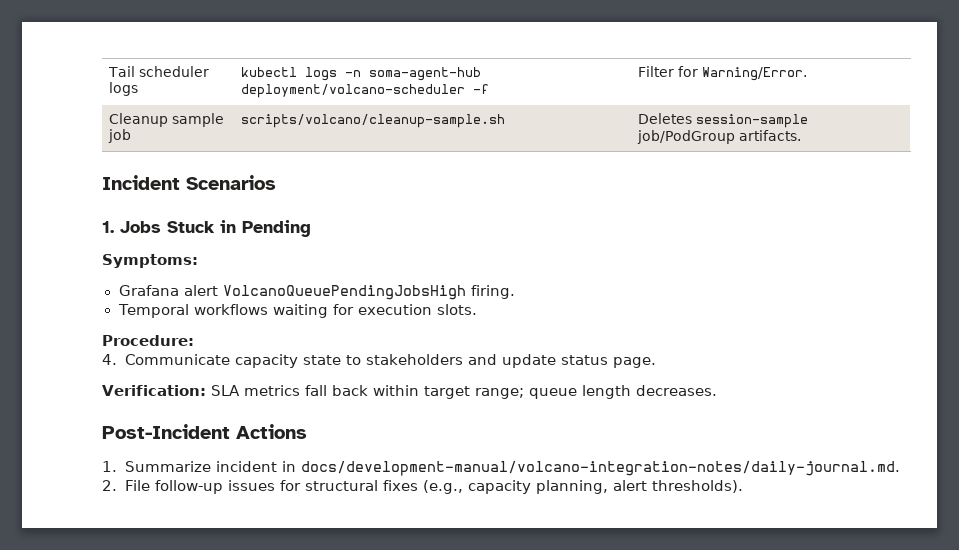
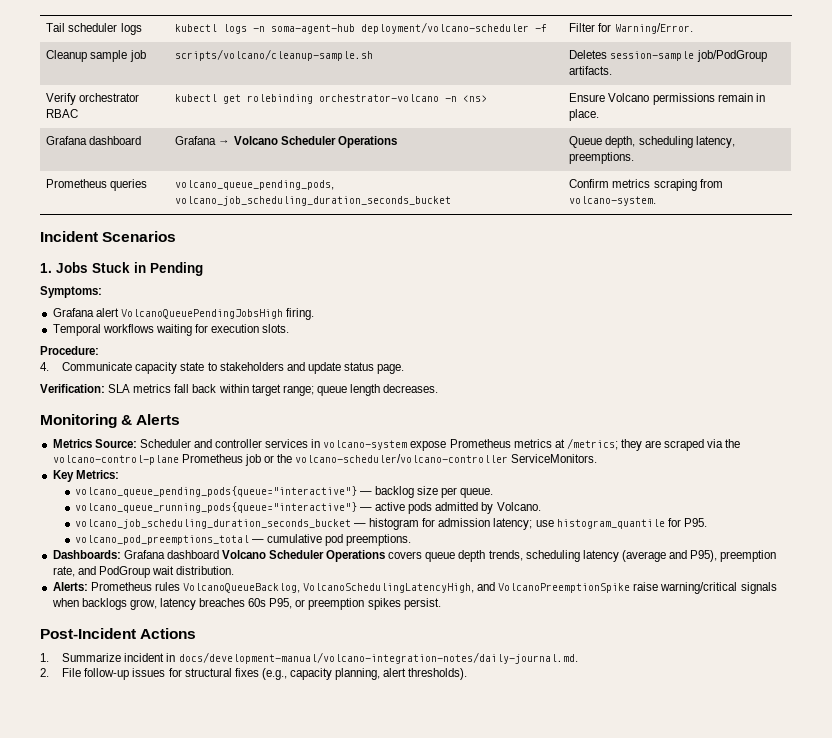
+ Verify orchestrator RBAC | kubectl get rolebinding orchestrator-volcano -n <ns> | Ensure Volcano permissions remain in place.
+ Grafana dashboard | Grafana → Volcano Scheduler Operations | Queue depth, scheduling latency, preemptions.
+ Prometheus queries | volcano_queue_pending_pods, volcano_job_scheduling_duration_seconds_bucket | Confirm metrics scraping from volcano-system.
+ Monitoring & Alerts
+ Metrics Source: Scheduler and controller services in volcano-system expose Prometheus metrics at /metrics; they are scraped via the volcano-control-plane Prometheus job or the volcano-scheduler/volcano-controller ServiceMonitors.
+ Key Metrics:
+ volcano_queue_pending_pods{queue="interactive"} — backlog size per queue.
+ volcano_queue_running_pods{queue="interactive"} — active pods admitted by Volcano.
+ volcano_job_scheduling_duration_seconds_bucket — histogram for admission latency; use histogram_quantile for P95.
+ volcano_pod_preemptions_total — cumulative pod preemptions.
+ Dashboards: Grafana dashboard Volcano Scheduler Operations covers queue depth trends, scheduling latency (average and P95), preemption rate, and PodGroup wait distribution.
+ Alerts: Prometheus rules VolcanoQueueBacklog, VolcanoSchedulingLatencyHigh, and VolcanoPreemptionSpike raise warning/critical signals when backlogs grow, latency breaches 60s P95, or preemption spikes persist.

